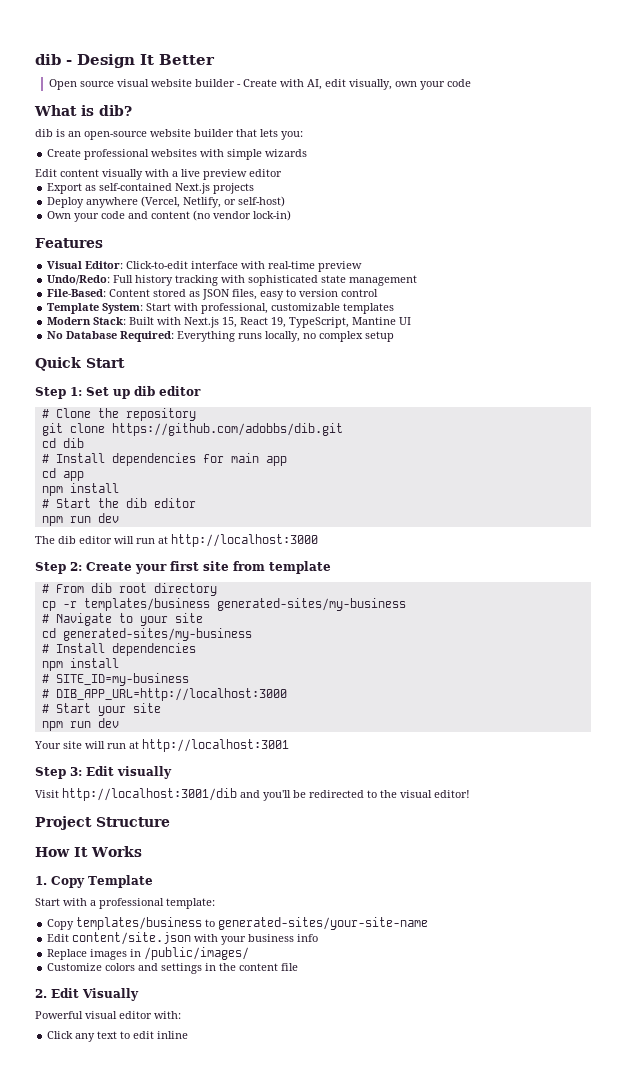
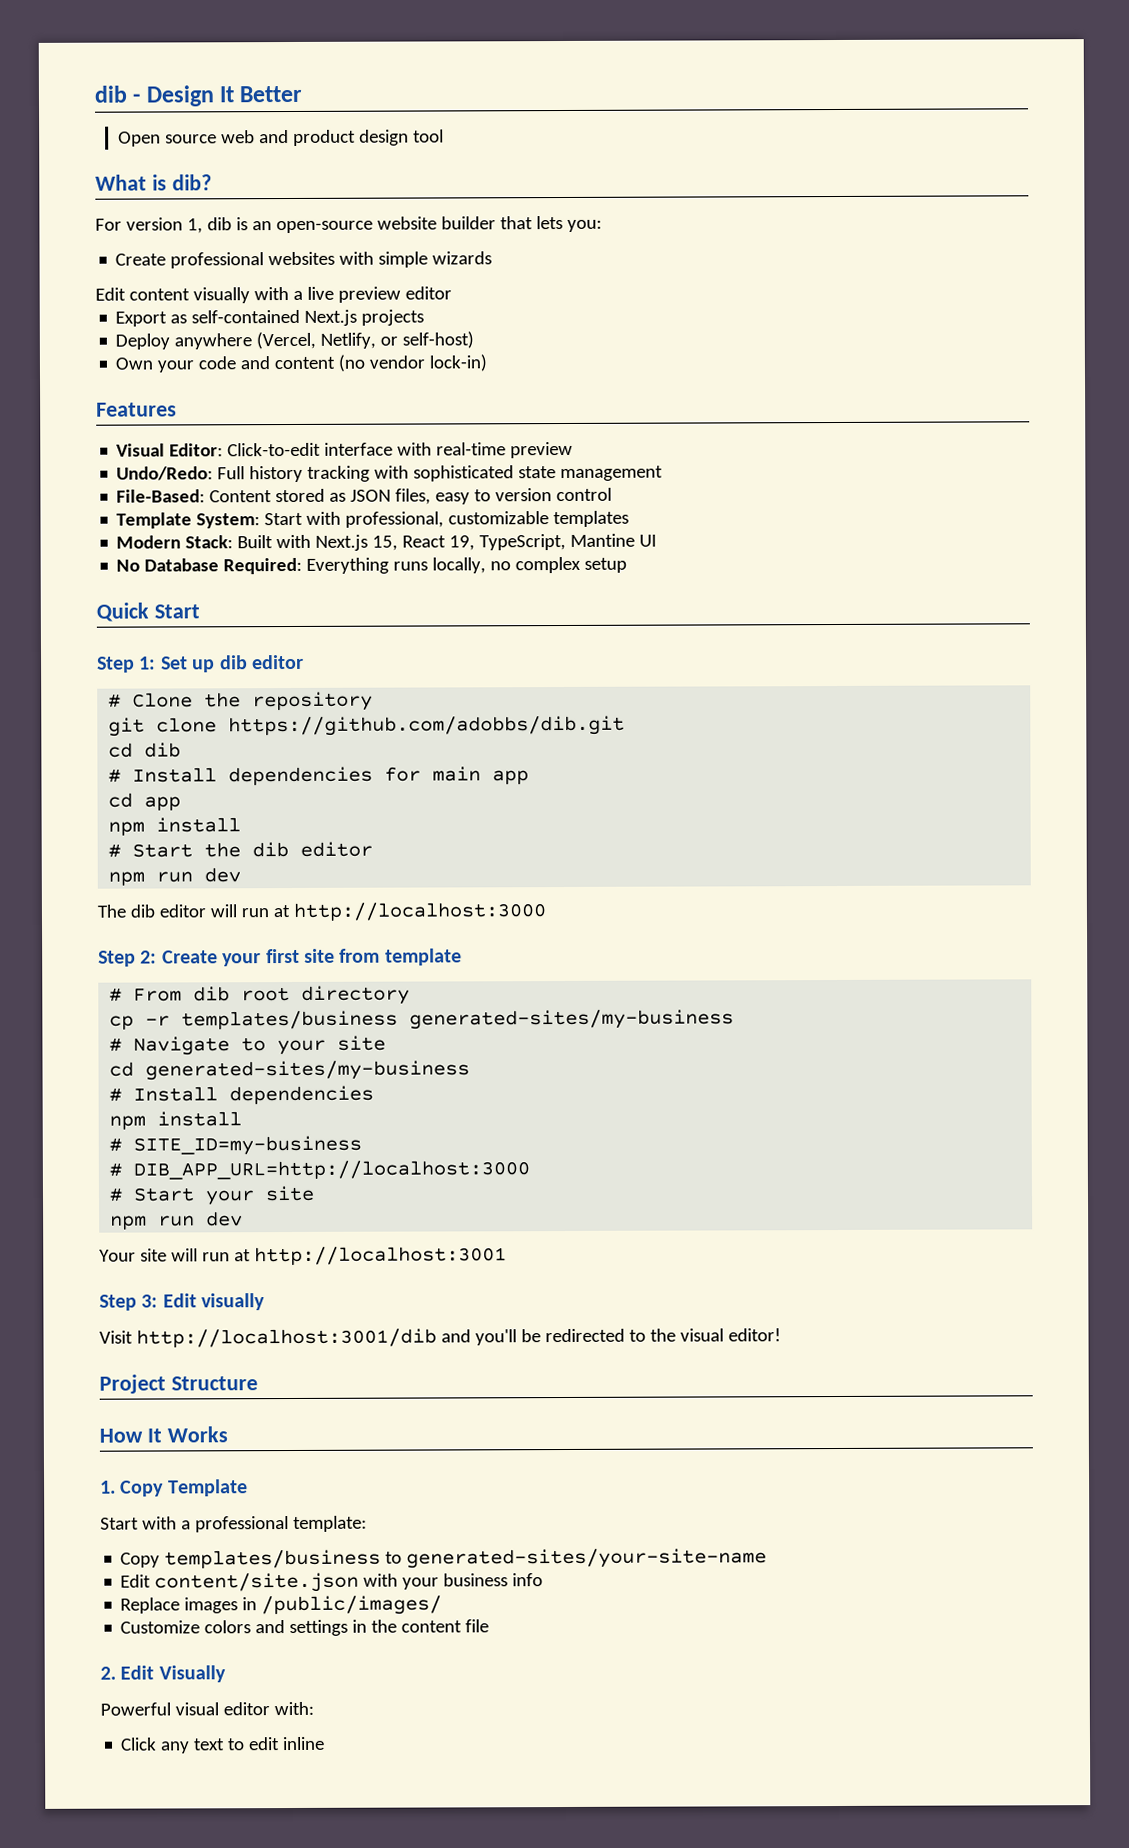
- Open source visual website builder - Create with AI, edit visually, own your code
+ Open source web and product design tool
- dib is an open-source website builder that lets you:
+ For version 1, dib is an open-source website builder that lets you:

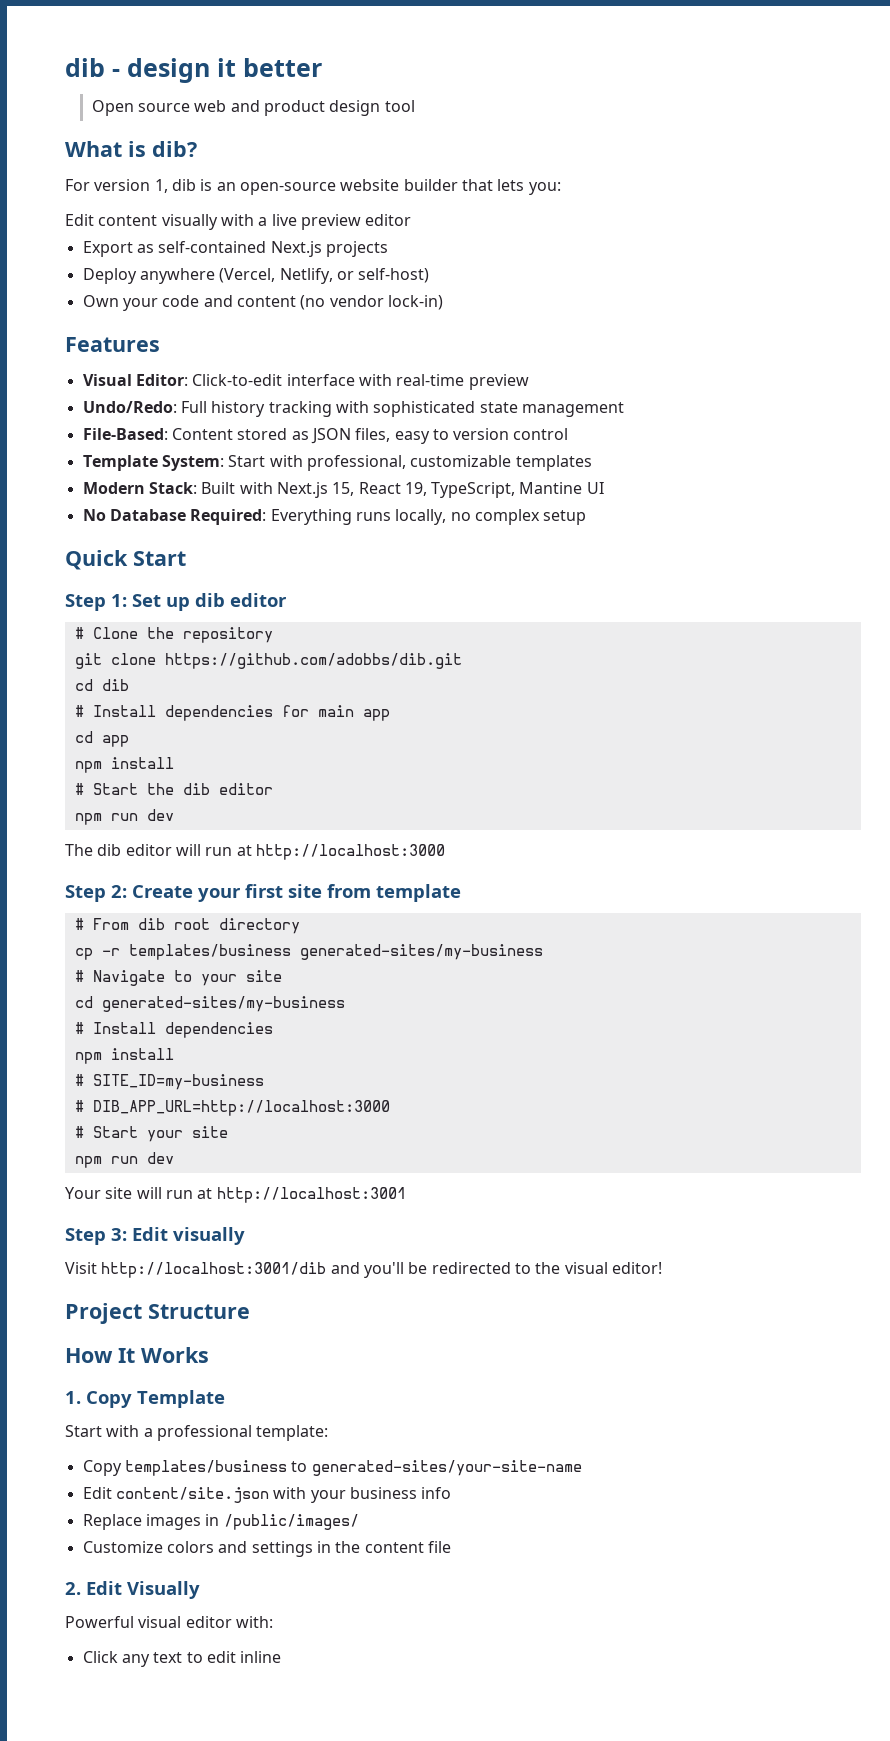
- dib - Design It Better
+ dib - design it better
- Create professional websites with simple wizards

